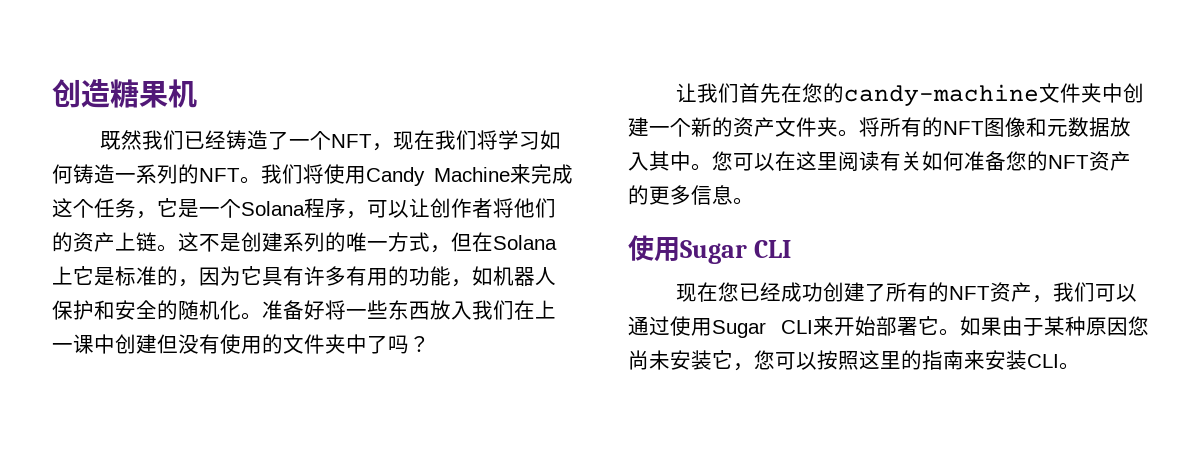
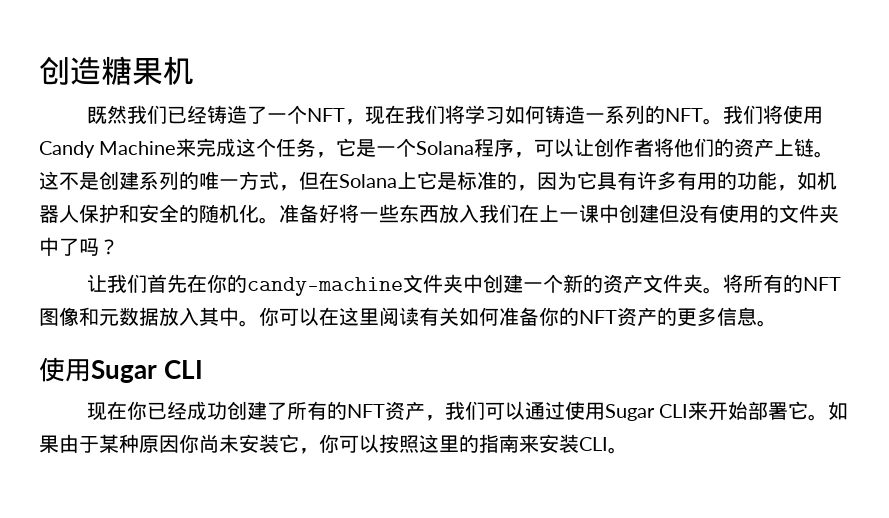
- 让我们首先在您的candy-machine文件夹中创建一个新的资产文件夹。
+ 让我们首先在你的candy-machine文件夹中创建一个新的资产文件夹。
- 您可以在这里阅读有关如何准备您的NFT资产的更多信息。
+ 你可以在这里阅读有关如何准备你的NFT资产的更多信息。
- 现在您已经成功创建了所有的NFT资产，我们可以通过使用Sugar CLI来开始部署它。
+ 现在你已经成功创建了所有的NFT资产，我们可以通过使用Sugar CLI来开始部署它。
- 如果由于某种原因您尚未安装它，您可以按照这里的指南来安装CLI。
+ 如果由于某种原因你尚未安装它，你可以按照这里的指南来安装CLI。

